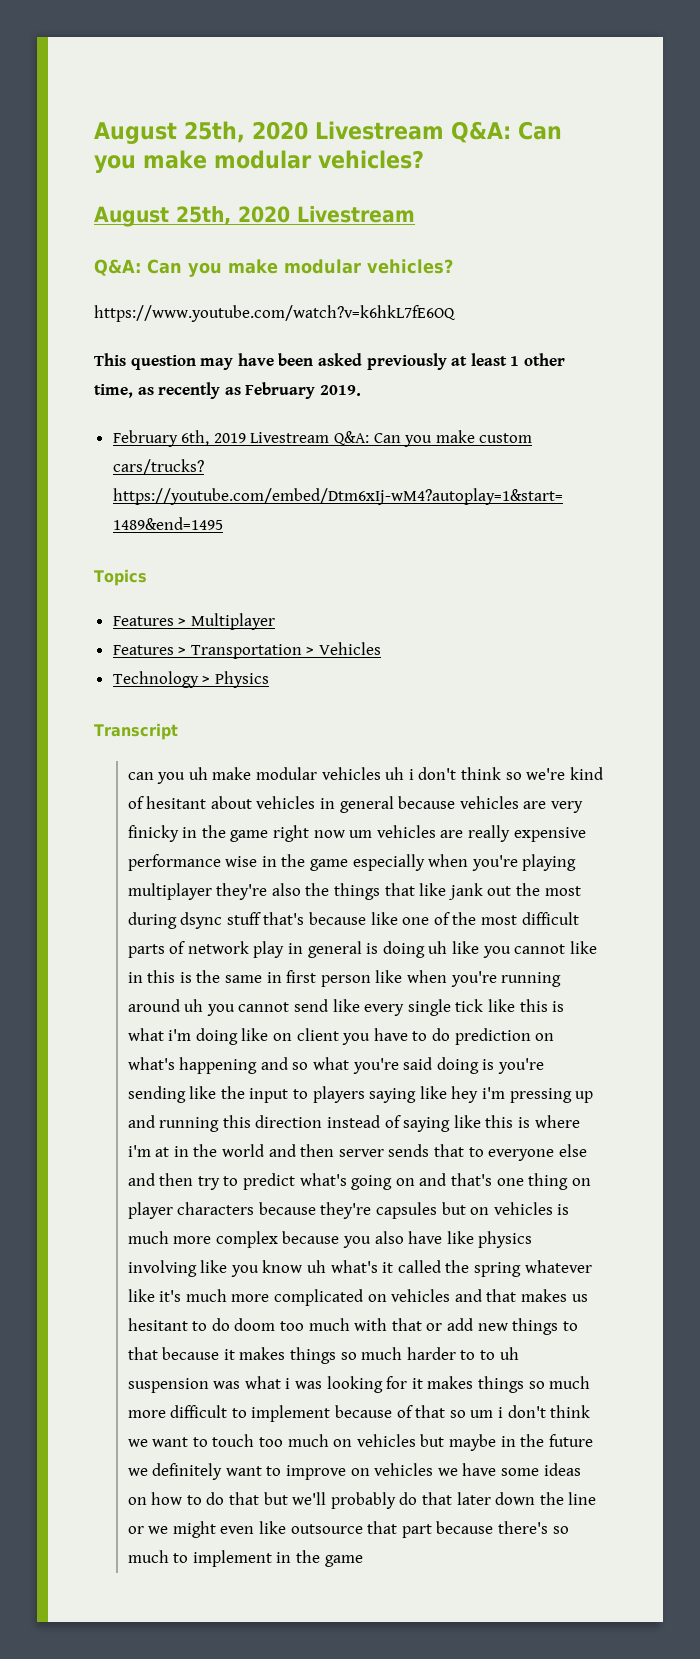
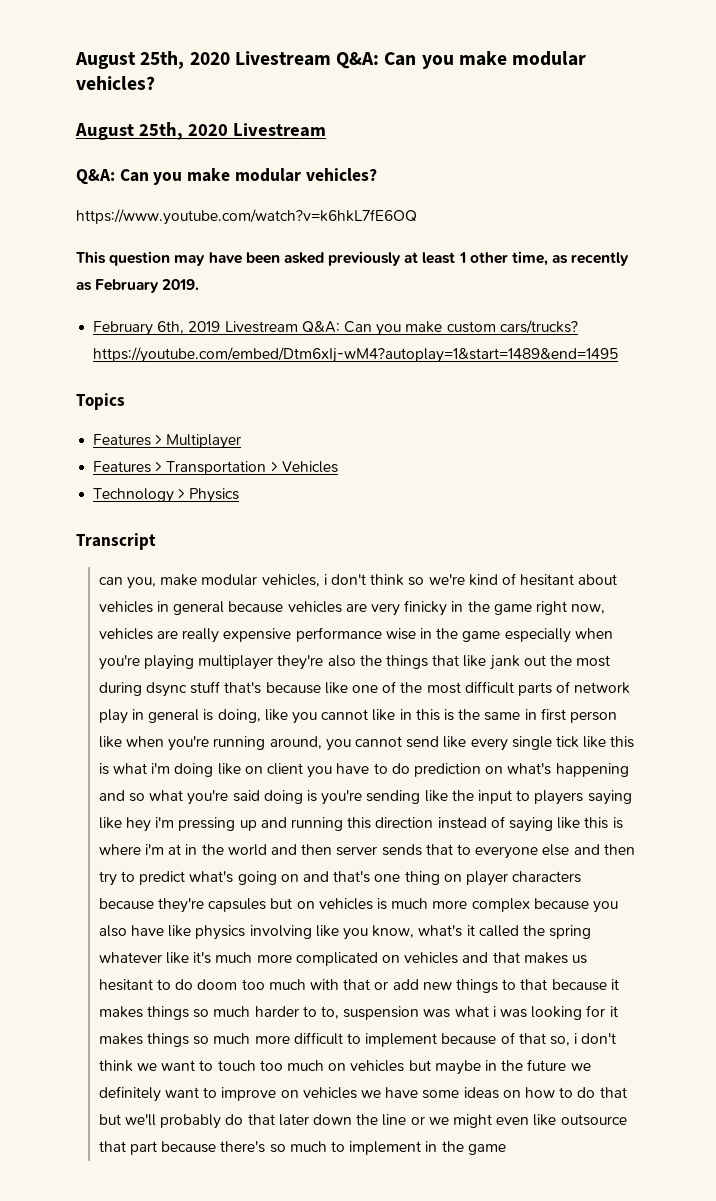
- can you uh make modular vehicles uh i don't think so we're kind of hesitant about vehicles in general because vehicles are very finicky in the game right now um vehicles are really expensive performance wise in the game especially when you're playing multiplayer they're also the things that like jank out the most during dsync stuff that's because like one of the most difficult parts of network play in general is doing uh like you cannot like in this is the same in first person like when you're running around uh you cannot send like every single tick like this is what i'm doing like on client you have to do prediction on what's happening and so what you're said doing is you're sending like the input to players saying like hey i'm pressing up and running this direction instead of saying like this is where i'm at in the world and then server sends that to everyone else and then try to predict what's going on and that's one thing on player characters because they're capsules but on vehicles is much more complex because you also have like physics involving like you know uh what's it called the spring whatever like it's much more complicated on vehicles and that makes us hesitant to do doom too much with that or add new things to that because it makes things so much harder to to uh suspension was what i was looking for it makes things so much more difficult to implement because of that so um i don't think we want to touch too much on vehicles but maybe in the future we definitely want to improve on vehicles we have some ideas on how to do that but we'll probably do that later down the line or we might even like outsource that part because there's so much to implement in the game
+ can you, make modular vehicles, i don't think so we're kind of hesitant about vehicles in general because vehicles are very finicky in the game right now, vehicles are really expensive performance wise in the game especially when you're playing multiplayer they're also the things that like jank out the most during dsync stuff that's because like one of the most difficult parts of network play in general is doing, like you cannot like in this is the same in first person like when you're running around, you cannot send like every single tick like this is what i'm doing like on client you have to do prediction on what's happening and so what you're said doing is you're sending like the input to players saying like hey i'm pressing up and running this direction instead of saying like this is where i'm at in the world and then server sends that to everyone else and then try to predict what's going on and that's one thing on player characters because they're capsules but on vehicles is much more complex because you also have like physics involving like you know, what's it called the spring whatever like it's much more complicated on vehicles and that makes us hesitant to do doom too much with that or add new things to that because it makes things so much harder to to, suspension was what i was looking for it makes things so much more difficult to implement because of that so, i don't think we want to touch too much on vehicles but maybe in the future we definitely want to improve on vehicles we have some ideas on how to do that but we'll probably do that later down the line or we might even like outsource that part because there's so much to implement in the game

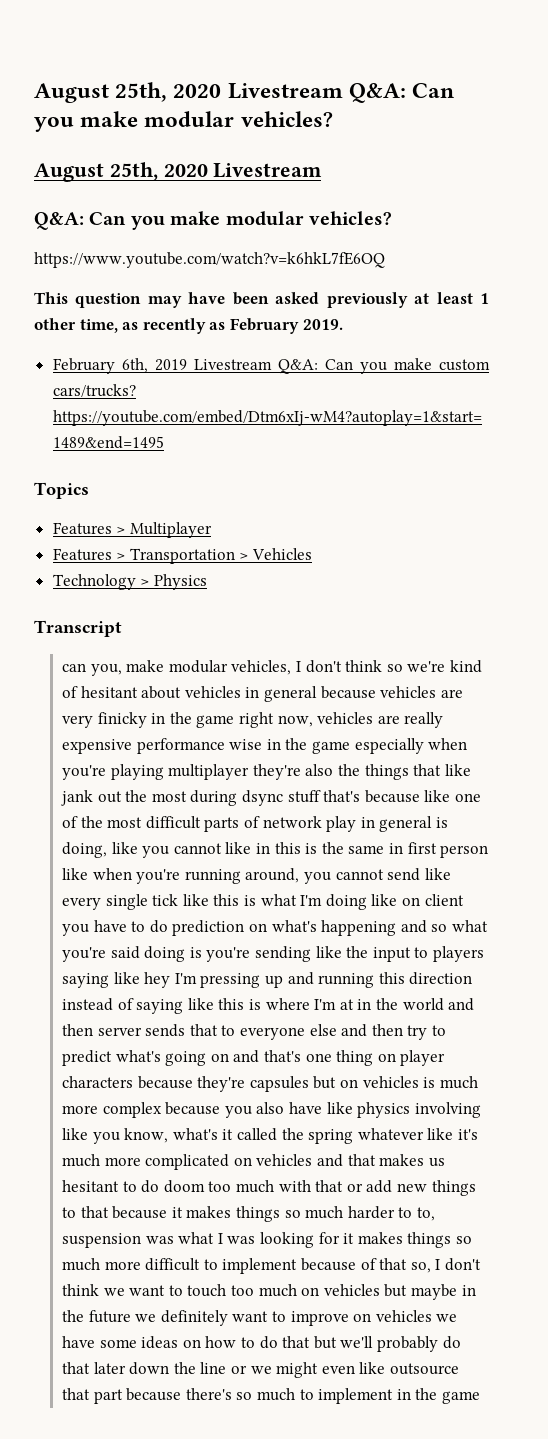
- can you, make modular vehicles, i don't think so we're kind of hesitant about vehicles in general because vehicles are very finicky in the game right now, vehicles are really expensive performance wise in the game especially when you're playing multiplayer they're also the things that like jank out the most during dsync stuff that's because like one of the most difficult parts of network play in general is doing, like you cannot like in this is the same in first person like when you're running around, you cannot send like every single tick like this is what i'm doing like on client you have to do prediction on what's happening and so what you're said doing is you're sending like the input to players saying like hey i'm pressing up and running this direction instead of saying like this is where i'm at in the world and then server sends that to everyone else and then try to predict what's going on and that's one thing on player characters because they're capsules but on vehicles is much more complex because you also have like physics involving like you know, what's it called the spring whatever like it's much more complicated on vehicles and that makes us hesitant to do doom too much with that or add new things to that because it makes things so much harder to to, suspension was what i was looking for it makes things so much more difficult to implement because of that so, i don't think we want to touch too much on vehicles but maybe in the future we definitely want to improve on vehicles we have some ideas on how to do that but we'll probably do that later down the line or we might even like outsource that part because there's so much to implement in the game
+ can you, make modular vehicles, I don't think so we're kind of hesitant about vehicles in general because vehicles are very finicky in the game right now, vehicles are really expensive performance wise in the game especially when you're playing multiplayer they're also the things that like jank out the most during dsync stuff that's because like one of the most difficult parts of network play in general is doing, like you cannot like in this is the same in first person like when you're running around, you cannot send like every single tick like this is what I'm doing like on client you have to do prediction on what's happening and so what you're said doing is you're sending like the input to players saying like hey I'm pressing up and running this direction instead of saying like this is where I'm at in the world and then server sends that to everyone else and then try to predict what's going on and that's one thing on player characters because they're capsules but on vehicles is much more complex because you also have like physics involving like you know, what's it called the spring whatever like it's much more complicated on vehicles and that makes us hesitant to do doom too much with that or add new things to that because it makes things so much harder to to, suspension was what I was looking for it makes things so much more difficult to implement because of that so, I don't think we want to touch too much on vehicles but maybe in the future we definitely want to improve on vehicles we have some ideas on how to do that but we'll probably do that later down the line or we might even like outsource that part because there's so much to implement in the game

